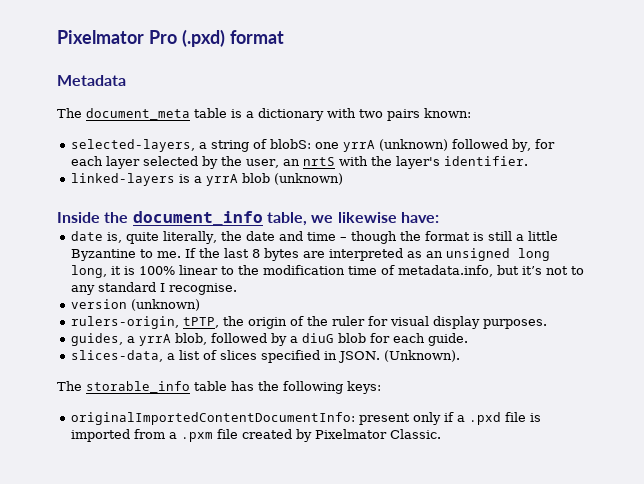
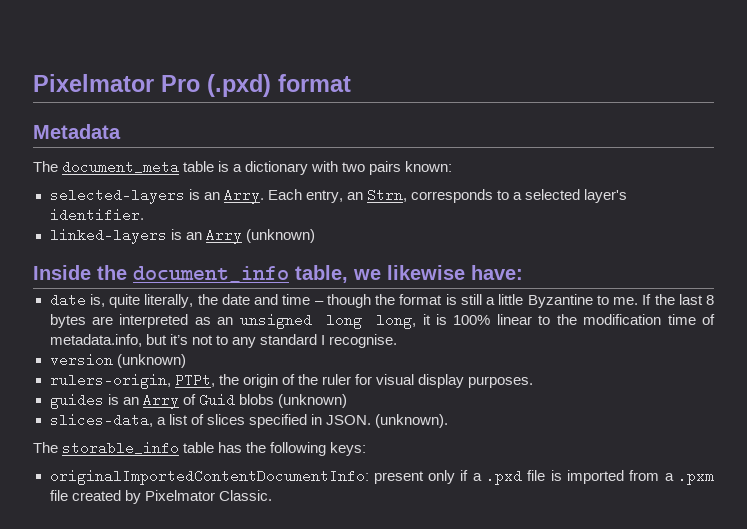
- selected-layers, a string of blobS: one yrrA (unknown) followed by, for each layer selected by the user, an nrtS with the layer's identifier.
+ selected-layers is an Arry. Each entry, an Strn, corresponds to a selected layer's identifier.
- linked-layers is a yrrA blob (unknown)
+ linked-layers is an Arry (unknown)
- rulers-origin, tPTP, the origin of the ruler for visual display purposes.
+ rulers-origin, PTPt, the origin of the ruler for visual display purposes.
- guides, a yrrA blob, followed by a diuG blob for each guide.
+ guides is an Arry of Guid blobs (unknown)
- (Unknown).
+ (unknown).

